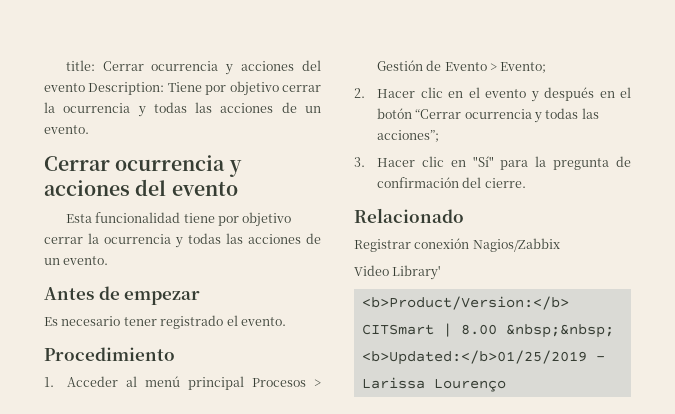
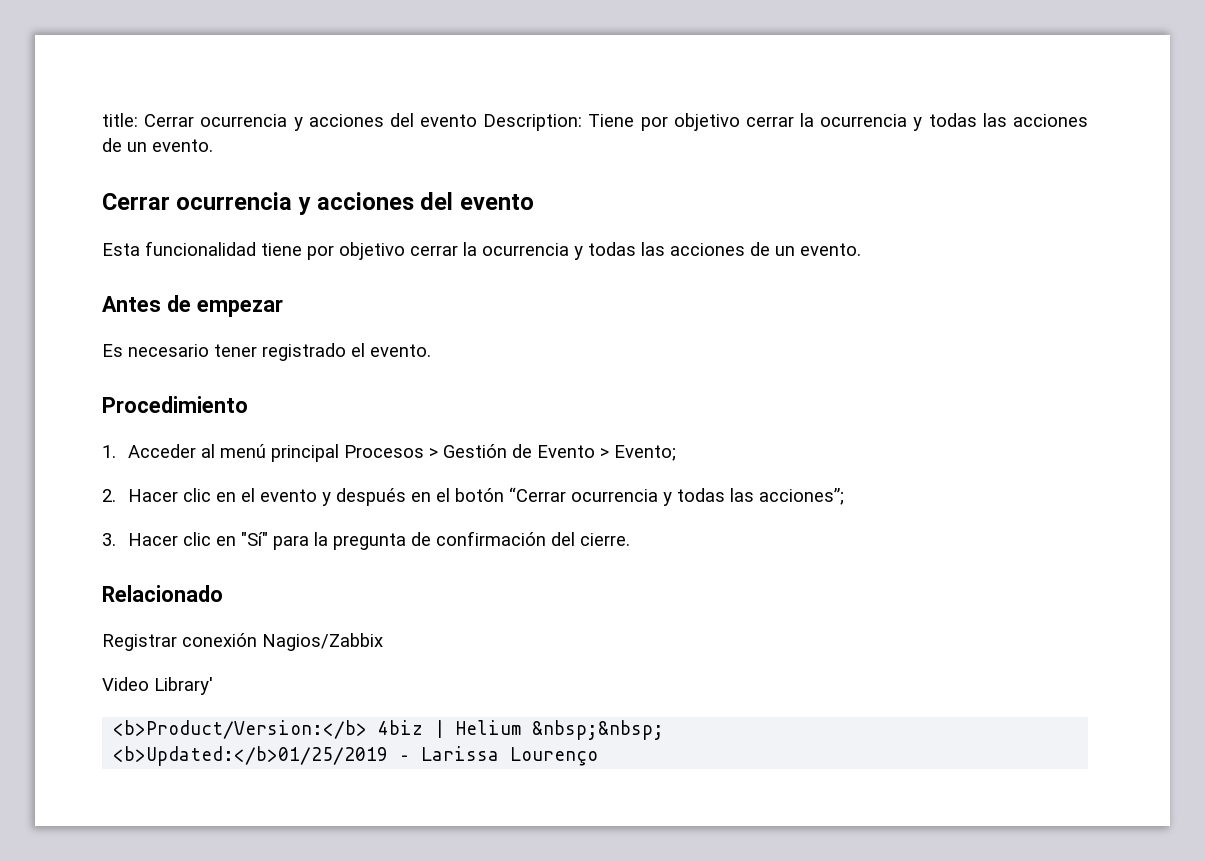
- <b>Product/Version:</b> CITSmart | 8.00 &nbsp;&nbsp;
+ <b>Product/Version:</b> 4biz | Helium &nbsp;&nbsp;

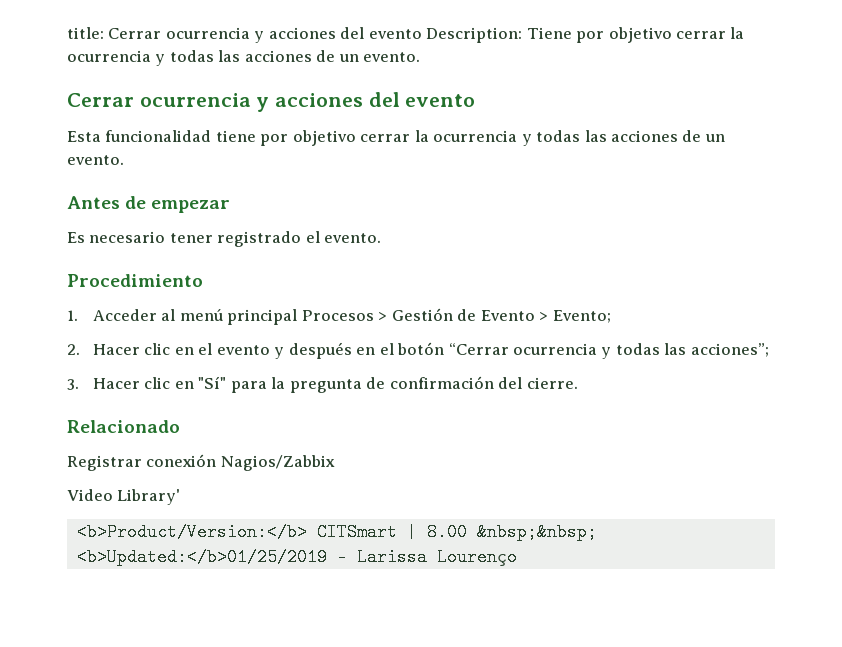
- <b>Product/Version:</b> 4biz | Helium &nbsp;&nbsp;
+ <b>Product/Version:</b> CITSmart | 8.00 &nbsp;&nbsp;

